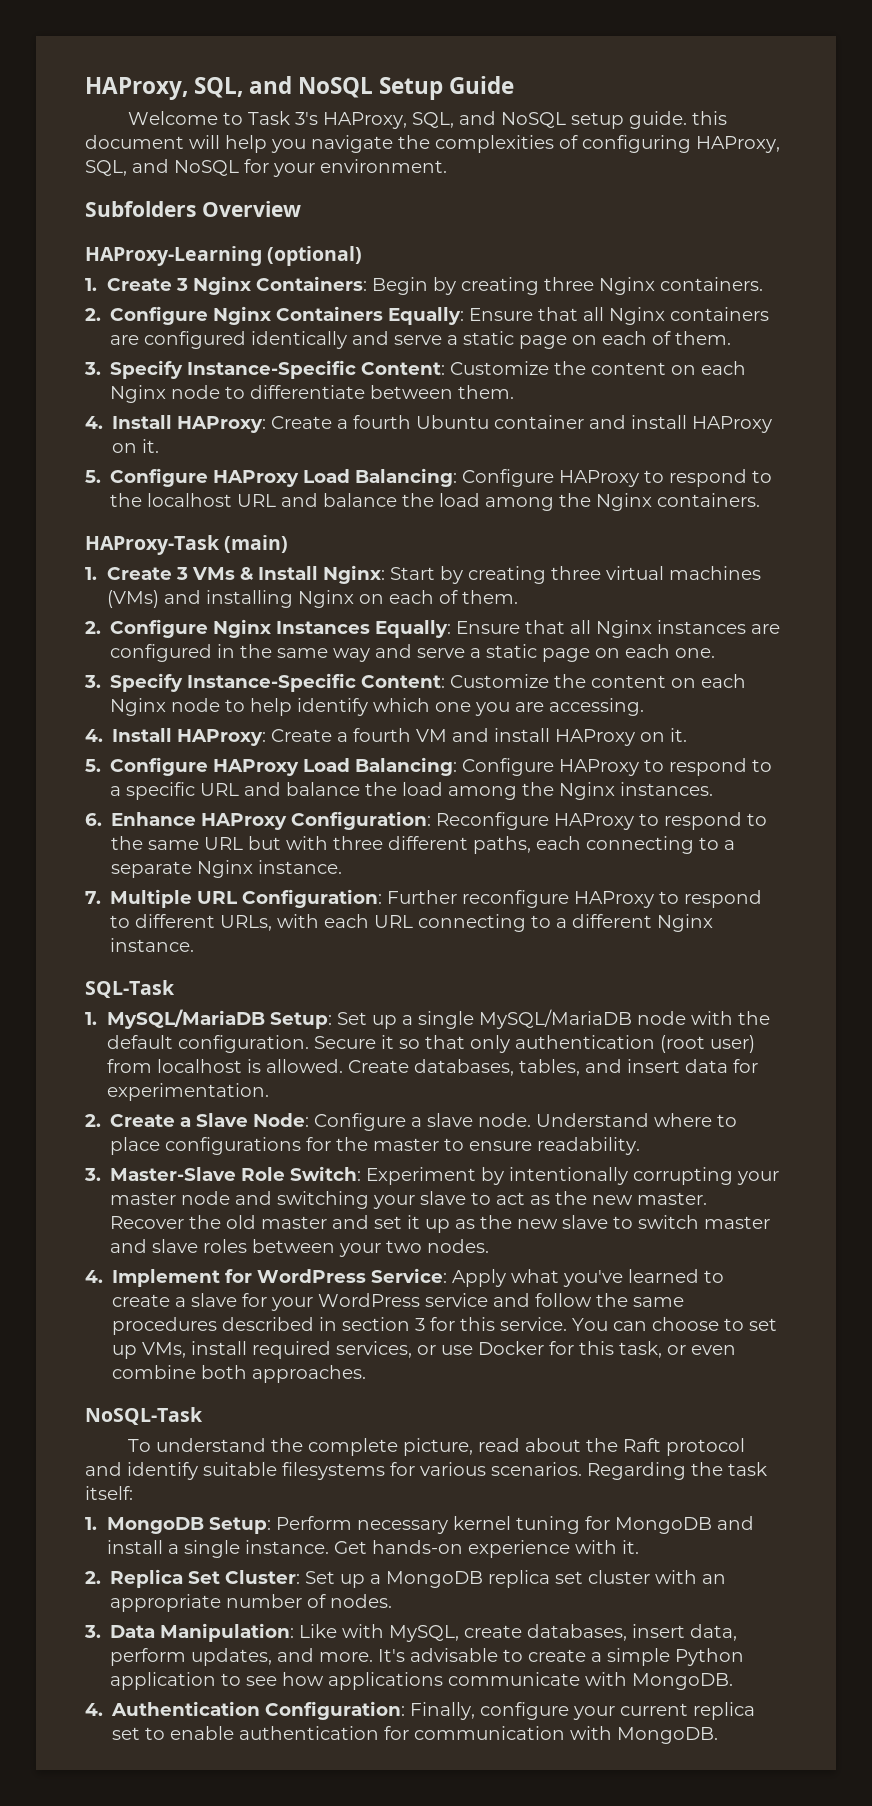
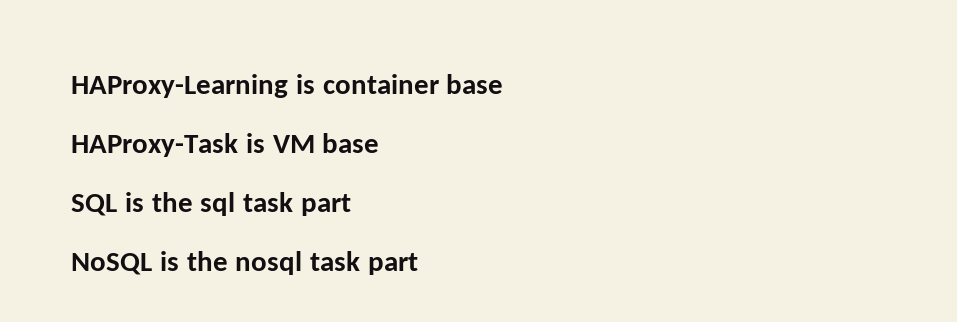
- HAProxy, SQL, and NoSQL Setup Guide
- Welcome to Task 3's HAProxy, SQL, and NoSQL setup guide. this document will help you navigate the complexities of configuring HAProxy, SQL, and NoSQL for your environment.
- Subfolders Overview
- HAProxy-Learning (optional)
- 1. Create 3 Nginx Containers: Begin by creating three Nginx containers.
- 2. Configure Nginx Containers Equally: Ensure that all Nginx containers are configured identically and serve a static page on each of them.
- 3. Specify Instance-Specific Content: Customize the content on each Nginx node to differentiate between them.
- 4. Install HAProxy: Create a fourth Ubuntu container and install HAProxy on it.
- 5. Configure HAProxy Load Balancing: Configure HAProxy to respond to the localhost URL and balance the load among the Nginx containers.
- HAProxy-Task (main)
- 1. Create 3 VMs & Install Nginx: Start by creating three virtual machines (VMs) and installing Nginx on each of them.
- 2. Configure Nginx Instances Equally: Ensure that all Nginx instances are configured in the same way and serve a static page on each one.
- 3. Specify Instance-Specific Content: Customize the content on each Nginx node to help identify which one you are accessing.
- 4. Install HAProxy: Create a fourth VM and install HAProxy on it.
- 5. Configure HAProxy Load Balancing: Configure HAProxy to respond to a specific URL and balance the load among the Nginx instances.
- 6. Enhance HAProxy Configuration: Reconfigure HAProxy to respond to the same URL but with three different paths, each connecting to a separate Nginx instance.
- 7. Multiple URL Configuration: Further reconfigure HAProxy to respond to different URLs, with each URL connecting to a different Nginx instance.
- SQL-Task
- 1. MySQL/MariaDB Setup: Set up a single MySQL/MariaDB node with the default configuration. Secure it so that only authentication (root user) from localhost is allowed. Create databases, tables, and insert data for experimentation.
- 2. Create a Slave Node: Configure a slave node. Understand where to place configurations for the master to ensure readability.
- 3. Master-Slave Role Switch: Experiment by intentionally corrupting your master node and switching your slave to act as the new master. Recover the old master and set it up as the new slave to switch master and slave roles between your two nodes.
- 4. Implement for WordPress Service: Apply what you've learned to create a slave for your WordPress service and follow the same procedures described in section 3 for this service. You can choose to set up VMs, install required services, or use Docker for this task, or even combine both approaches.
- NoSQL-Task
- To understand the complete picture, read about the Raft protocol and identify suitable filesystems for various scenarios. Regarding the task itself:
- 1. MongoDB Setup: Perform necessary kernel tuning for MongoDB and install a single instance. Get hands-on experience with it.
- 2. Replica Set Cluster: Set up a MongoDB replica set cluster with an appropriate number of nodes.
- 3. Data Manipulation: Like with MySQL, create databases, insert data, perform updates, and more. It's advisable to create a simple Python application to see how applications communicate with MongoDB.
- 4. Authentication Configuration: Finally, configure your current replica set to enable authentication for communication with MongoDB.
+ HAProxy-Learning is container base
+ HAProxy-Task is VM base
+ SQL is the sql task part
+ NoSQL is the nosql task part

